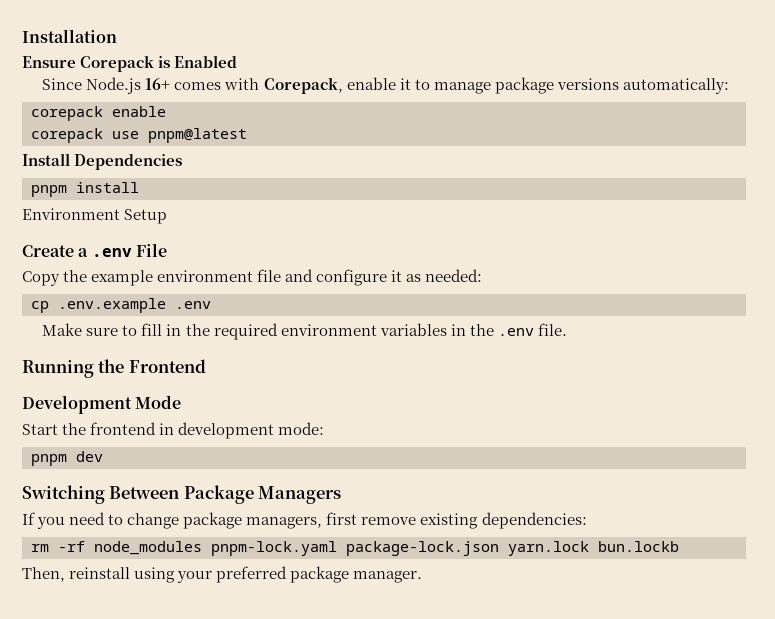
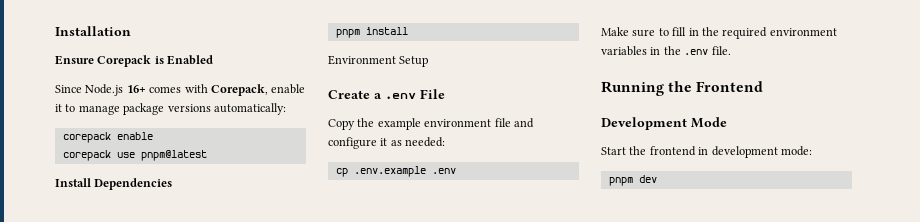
- Switching Between Package Managers
- If you need to change package managers, first remove existing dependencies:
- rm -rf node_modules pnpm-lock.yaml package-lock.json yarn.lock bun.lockb
- Then, reinstall using your preferred package manager.

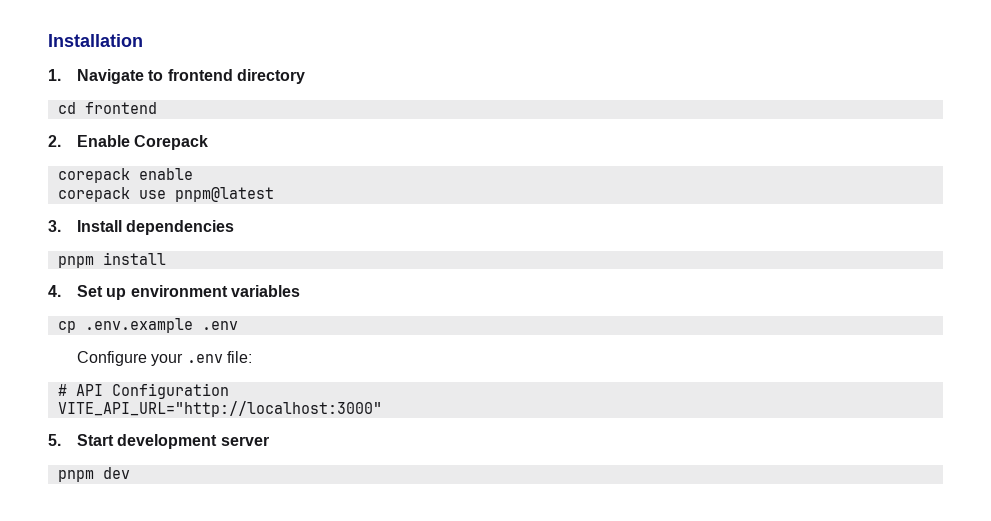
- Ensure Corepack is Enabled
- Since Node.js 16+ comes with Corepack, enable it to manage package versions automatically:
+ 1. Navigate to frontend directory
+ cd frontend
+ 2. Enable Corepack
- Install Dependencies
+ 3. Install dependencies
- Environment Setup
- Create a .env File
- Copy the example environment file and configure it as needed:
+ 4. Set up environment variables
  cp .env.example .env
- Make sure to fill in the required environment variables in the .env file.
- Running the Frontend
- Development Mode
- Start the frontend in development mode:
+ Configure your .env file:
+ # API Configuration
+ VITE_API_URL="http://localhost:3000"
+ 5. Start development server

